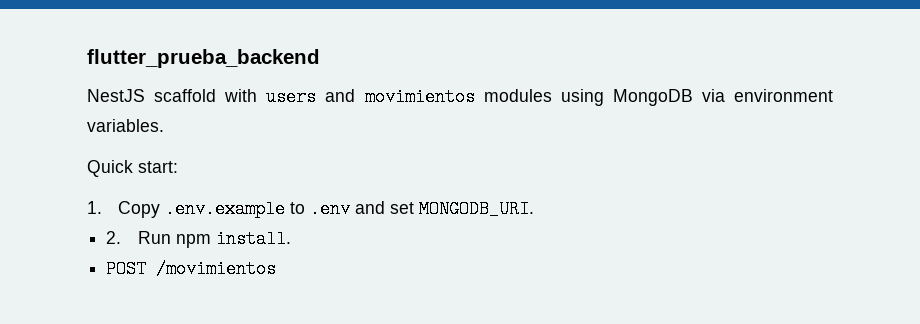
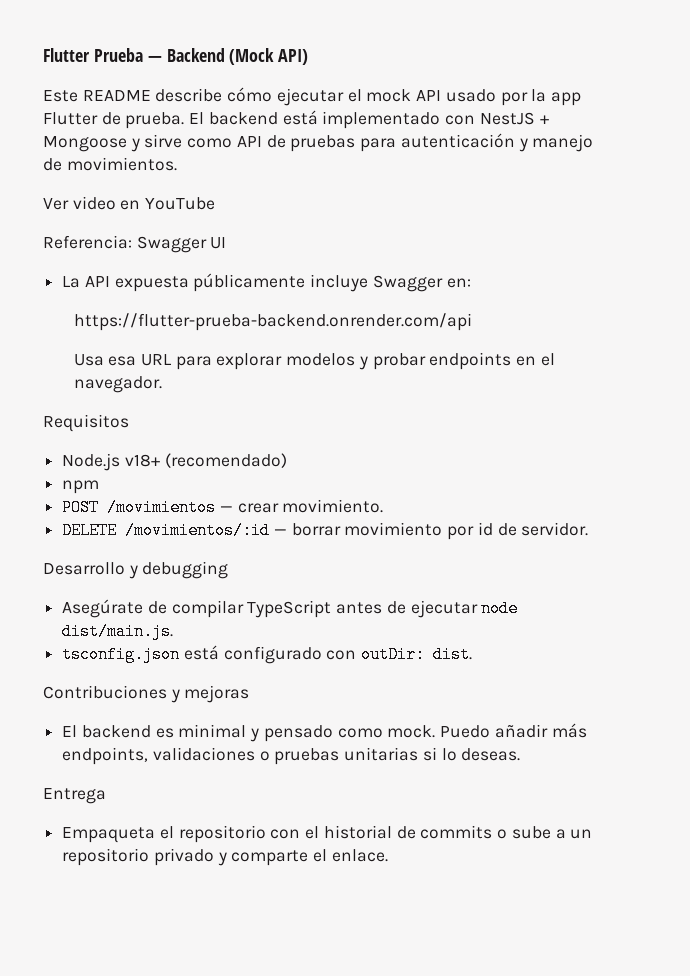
- flutter_prueba_backend
- NestJS scaffold with users and movimientos modules using MongoDB via environment variables.
- Quick start:
- 1. Copy .env.example to .env and set MONGODB_URI.
- 2. Run npm install.
+ Flutter Prueba — Backend (Mock API)
+ Este README describe cómo ejecutar el mock API usado por la app Flutter de prueba. El backend está implementado con NestJS + Mongoose y sirve como API de pruebas para autenticación y manejo de movimientos.
+ Ver video en YouTube
+ Referencia: Swagger UI
+ La API expuesta públicamente incluye Swagger en:
+ https://flutter-prueba-backend.onrender.com/api
+ Usa esa URL para explorar modelos y probar endpoints en el navegador.
+ Requisitos
+ Node.js v18+ (recomendado)
+ npm
- POST /movimientos
+ POST /movimientos — crear movimiento.
+ DELETE /movimientos/:id — borrar movimiento por id de servidor.
+ Desarrollo y debugging
+ Asegúrate de compilar TypeScript antes de ejecutar node dist/main.js.
+ tsconfig.json está configurado con outDir: dist.
+ Contribuciones y mejoras
+ El backend es minimal y pensado como mock. Puedo añadir más endpoints, validaciones o pruebas unitarias si lo deseas.
+ Entrega
+ Empaqueta el repositorio con el historial de commits o sube a un repositorio privado y comparte el enlace.

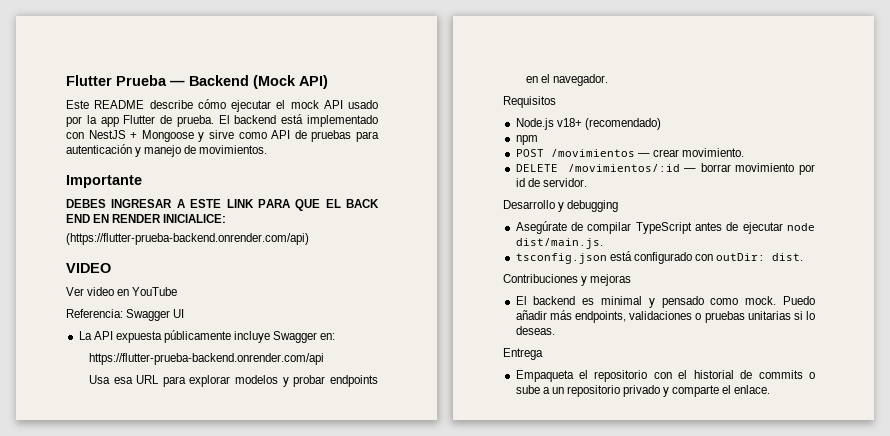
+ Importante
+ DEBES INGRESAR A ESTE LINK PARA QUE EL BACK END EN RENDER INICIALICE:
+ (https://flutter-prueba-backend.onrender.com/api)
+ VIDEO

